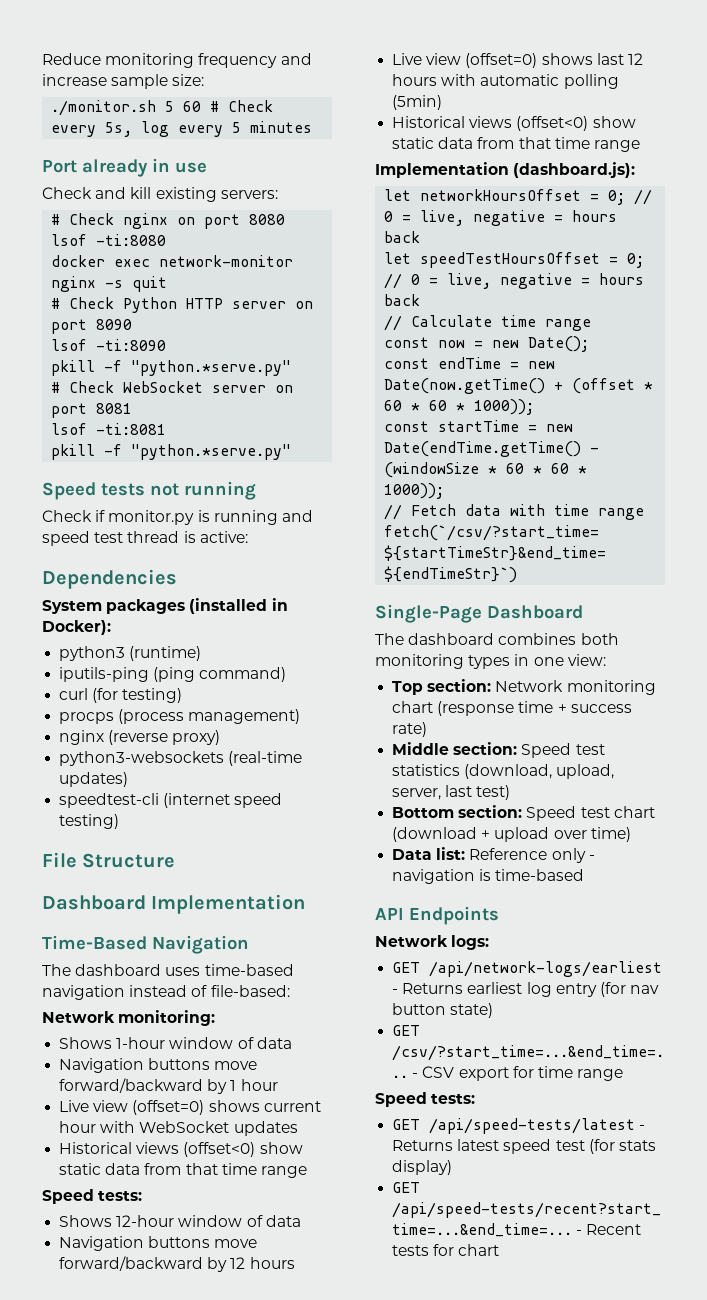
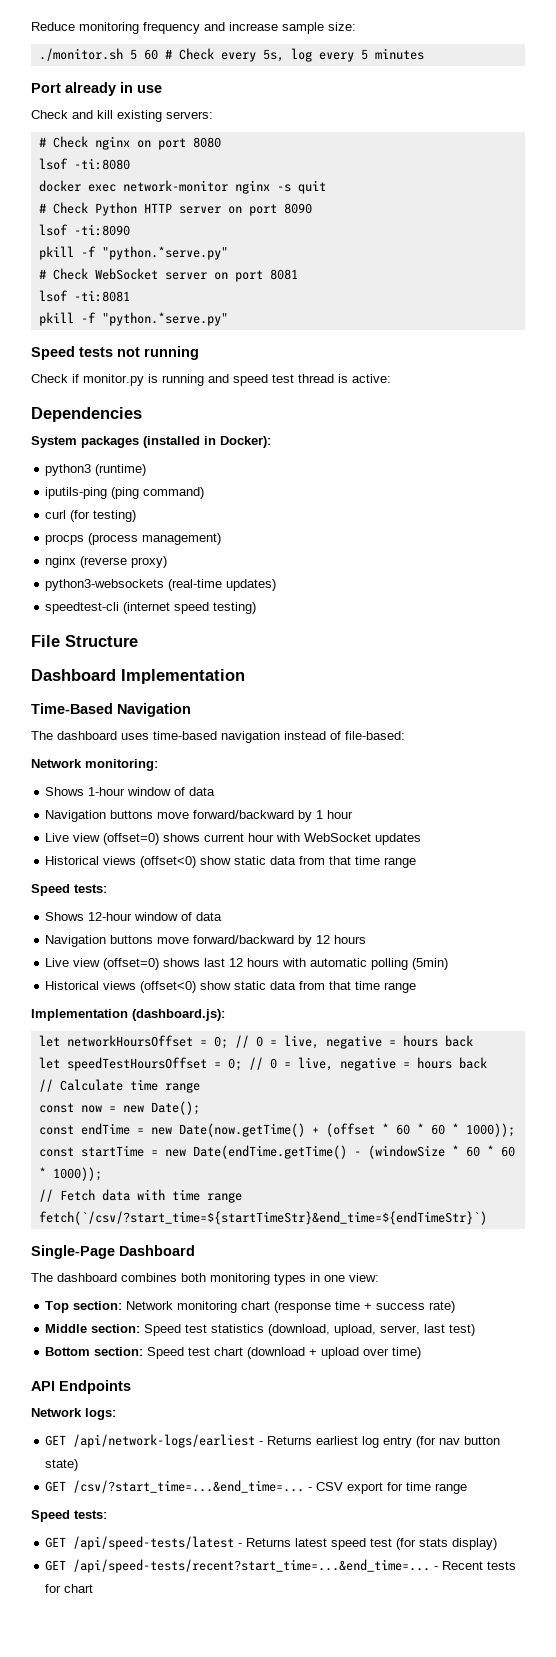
- Data list: Reference only - navigation is time-based

